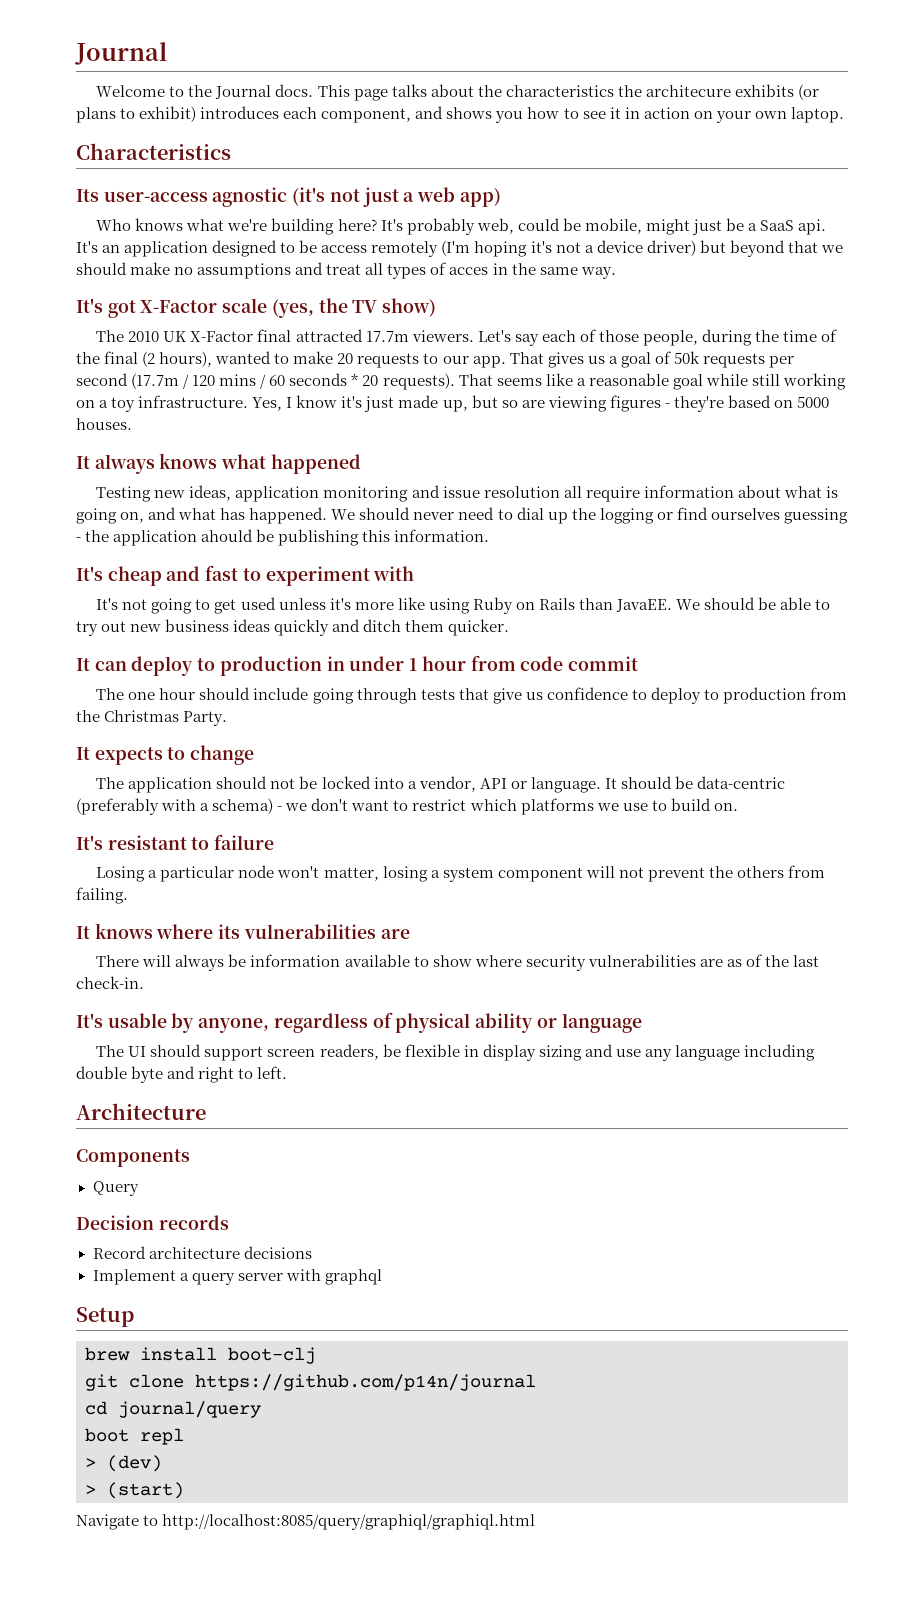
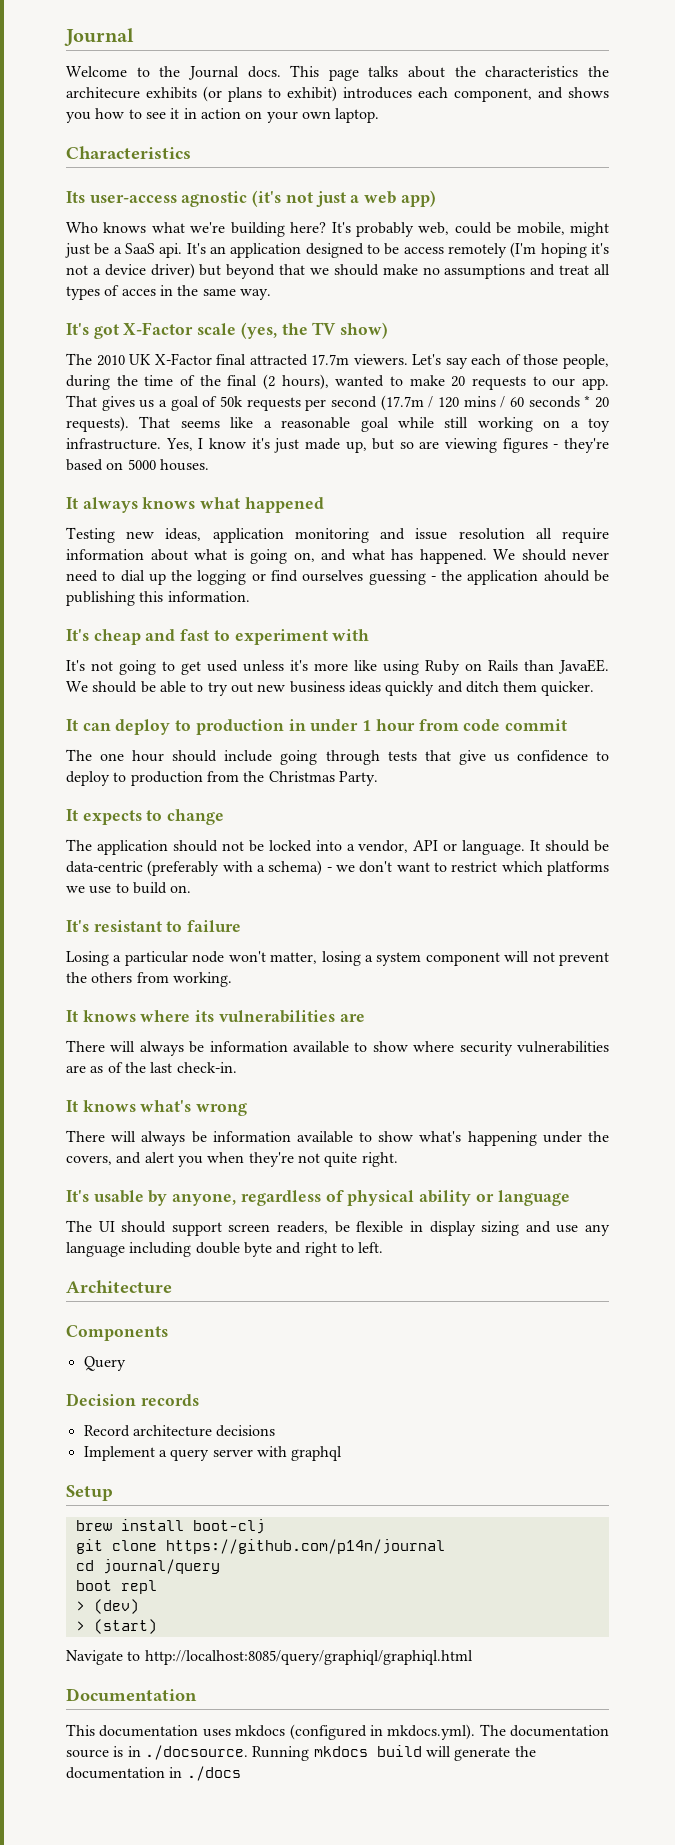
- Losing a particular node won't matter, losing a system component will not prevent the others from failing.
+ Losing a particular node won't matter, losing a system component will not prevent the others from working.
+ It knows what's wrong
+ There will always be information available to show what's happening under the covers, and alert you when they're not quite right.
+ Documentation
+ This documentation uses mkdocs (configured in mkdocs.yml). The documentation source is in ./docsource. Running mkdocs build will generate the documentation in ./docs

